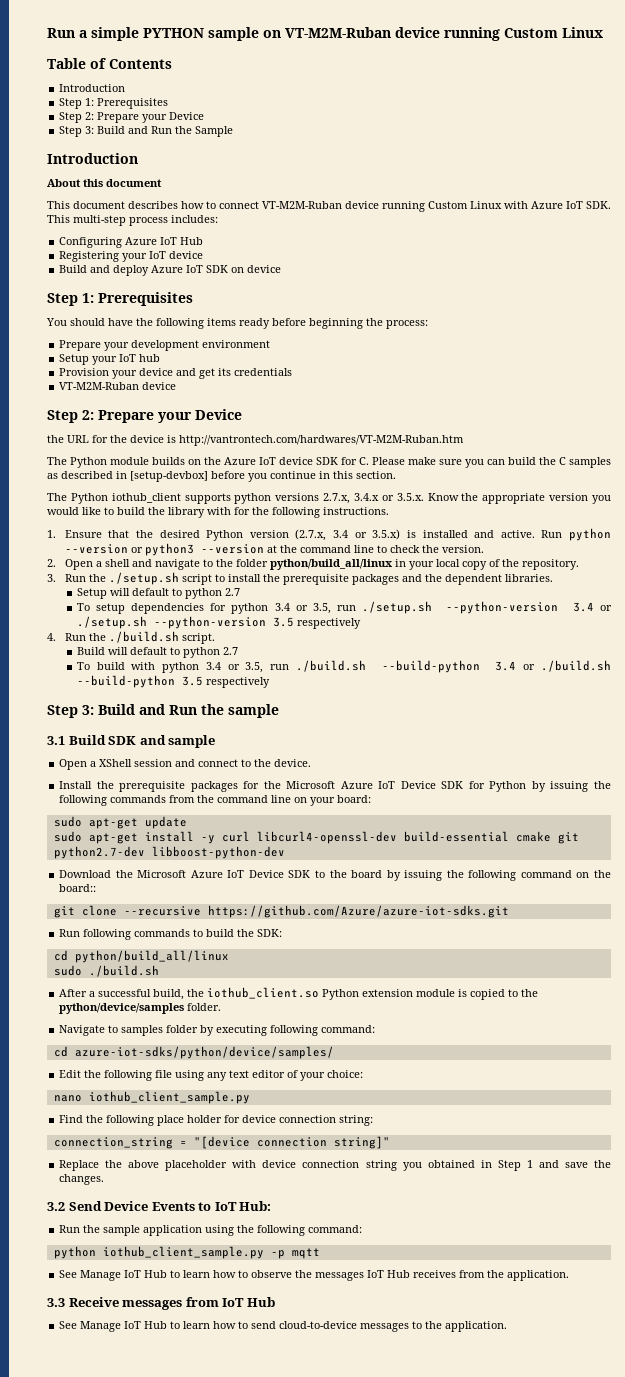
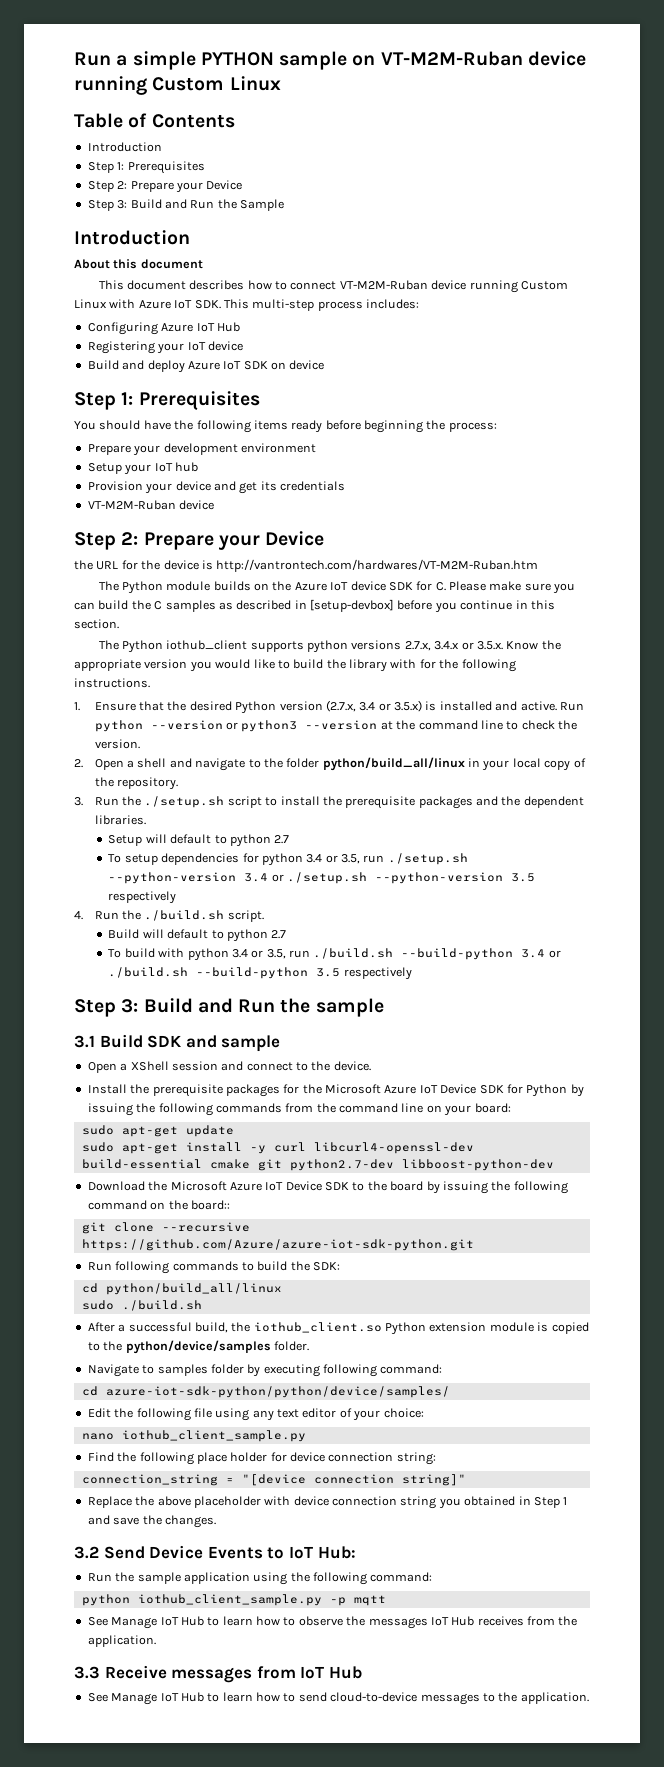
- git clone --recursive https://github.com/Azure/azure-iot-sdks.git
+ git clone --recursive https://github.com/Azure/azure-iot-sdk-python.git
- cd azure-iot-sdks/python/device/samples/
+ cd azure-iot-sdk-python/python/device/samples/

